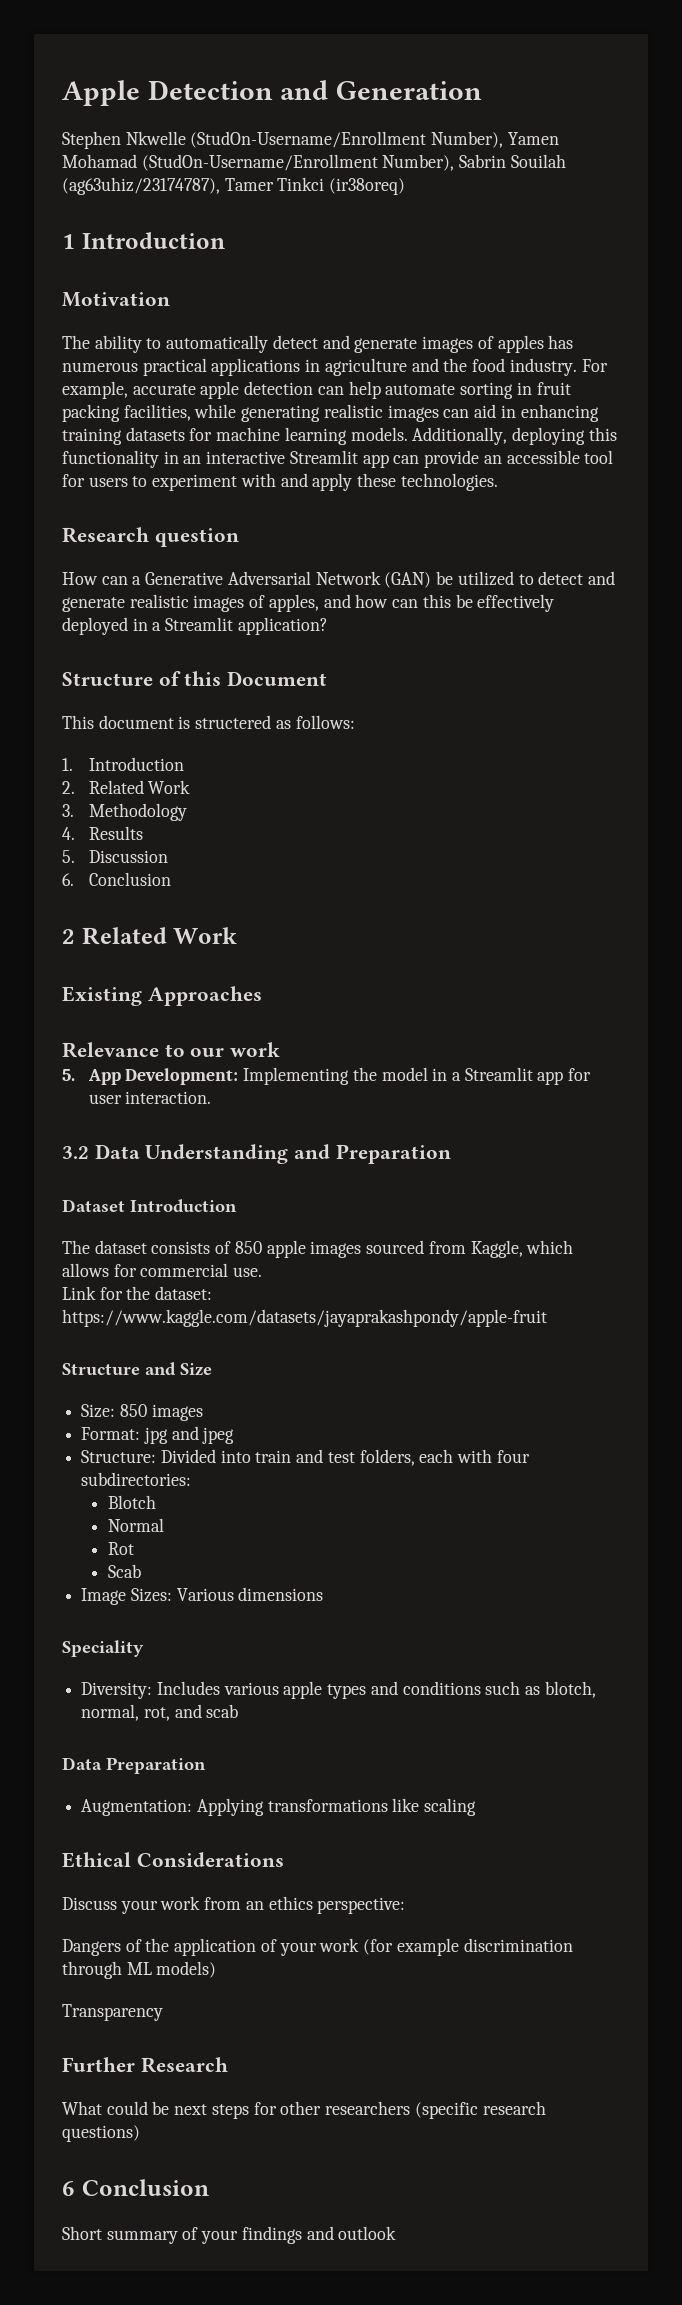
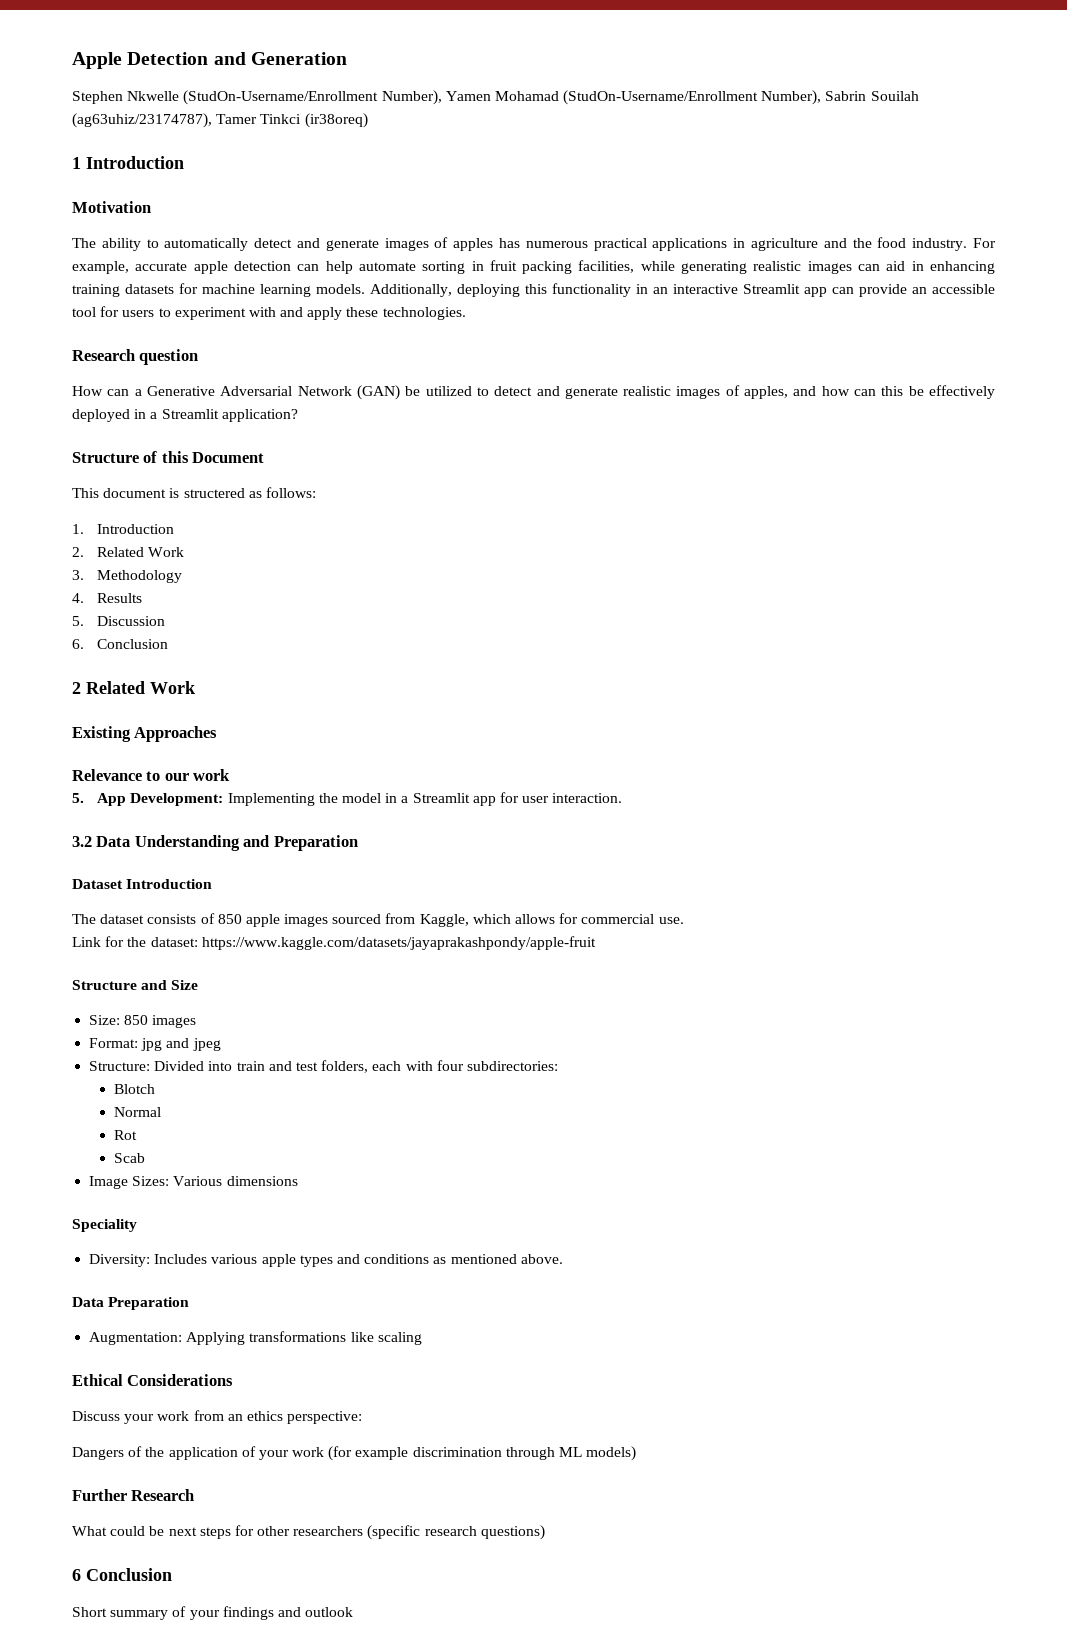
- Diversity: Includes various apple types and conditions such as blotch, normal, rot, and scab
+ Diversity: Includes various apple types and conditions as mentioned above.
- Transparency

